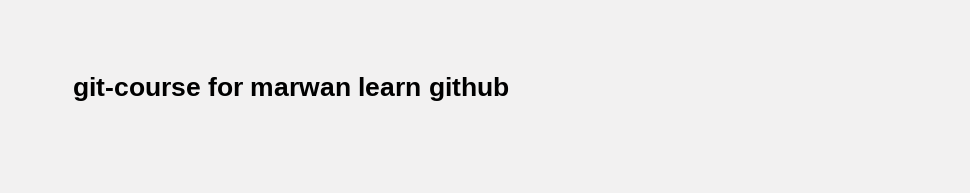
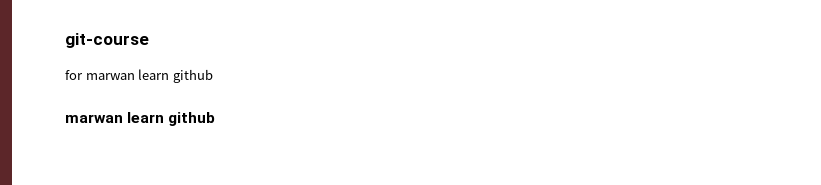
- git-course for marwan learn github
+ git-course
+ for marwan learn github
+ marwan learn github

